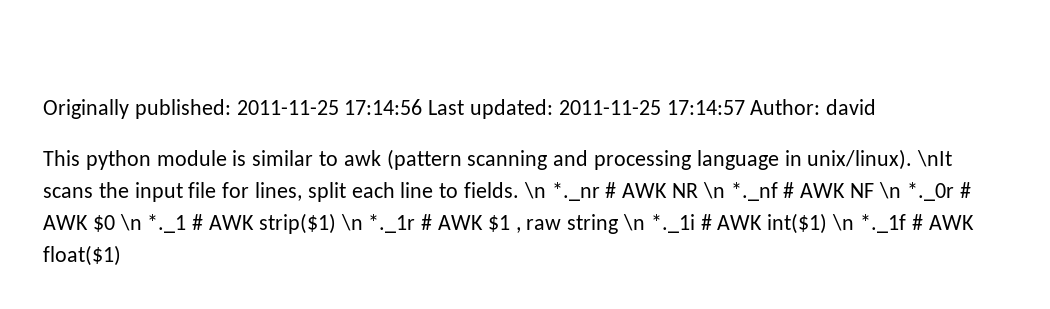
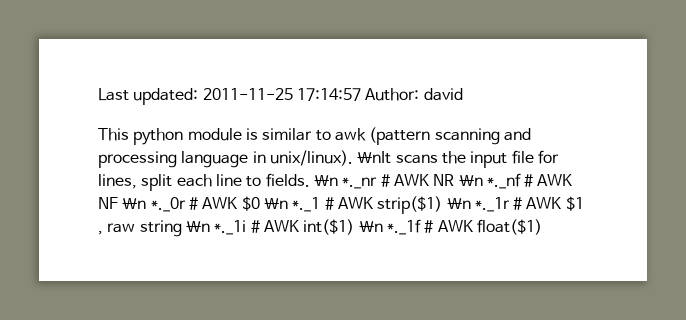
- Originally published: 2011-11-25 17:14:56 Last updated: 2011-11-25 17:14:57 Author: david
+ Last updated: 2011-11-25 17:14:57 Author: david

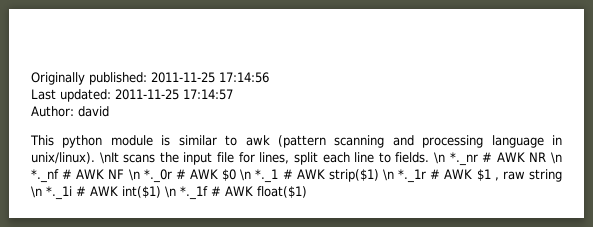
+ Originally published: 2011-11-25 17:14:56
- Last updated: 2011-11-25 17:14:57 Author: david
+ Last updated: 2011-11-25 17:14:57
+ Author: david

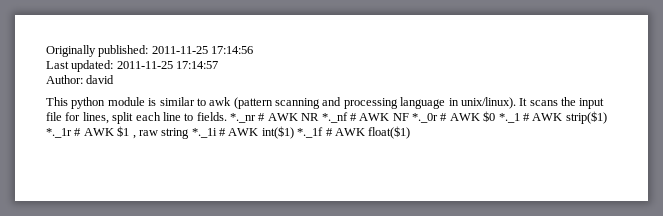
- \nIt scans the input file for lines, split each line to fields.
+ It scans the input file for lines, split each line to fields.
- \n *._nr # AWK NR \n *._nf # AWK NF \n *._0r # AWK $0 \n *._1 # AWK strip($1) \n *._1r # AWK $1 , raw string \n *._1i # AWK int($1) \n *._1f # AWK float($1)
+ *._nr # AWK NR *._nf # AWK NF *._0r # AWK $0 *._1 # AWK strip($1) *._1r # AWK $1 , raw string *._1i # AWK int($1) *._1f # AWK float($1)

